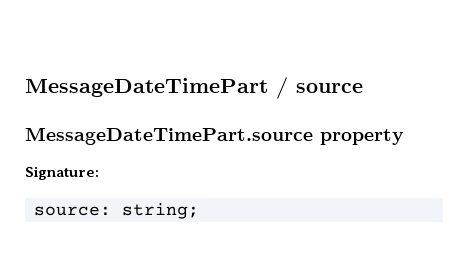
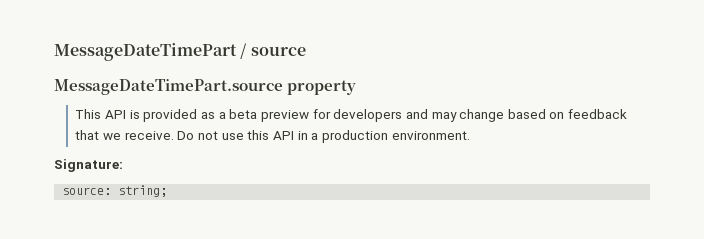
+ This API is provided as a beta preview for developers and may change based on feedback that we receive. Do not use this API in a production environment.

